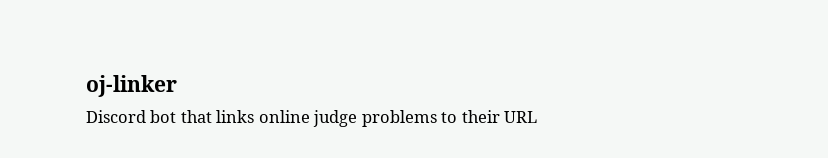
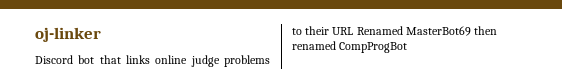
- Discord bot that links online judge problems to their URL
+ Discord bot that links online judge problems to their URL Renamed MasterBot69 then renamed CompProgBot

